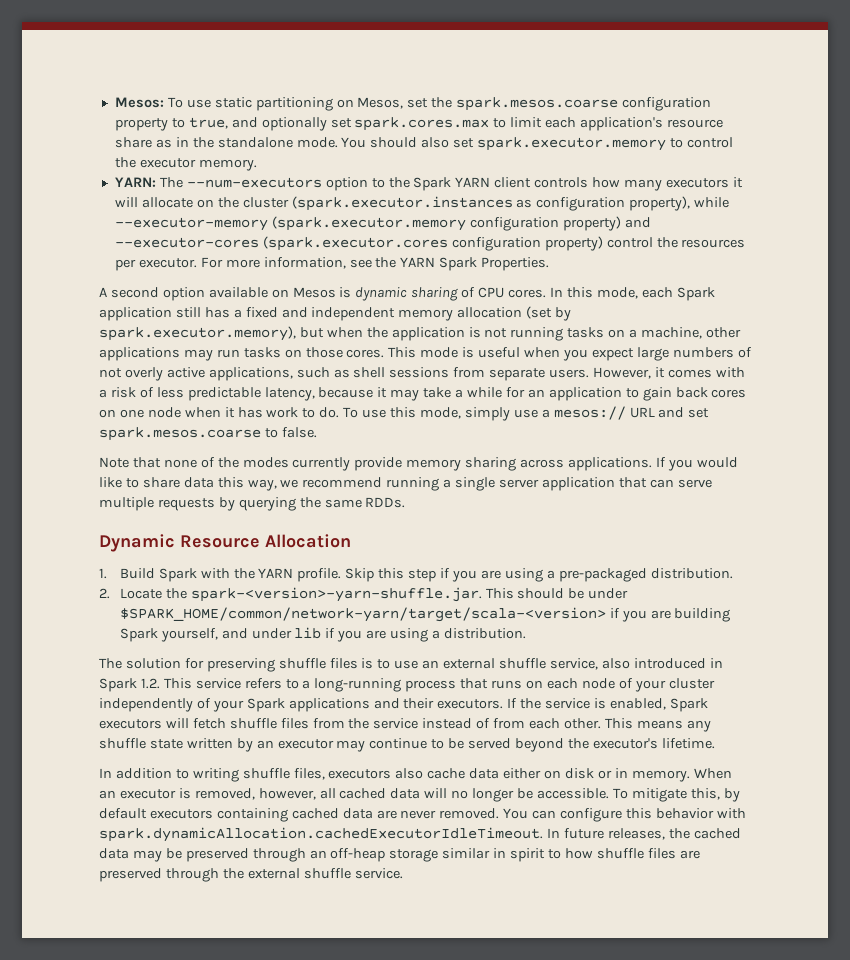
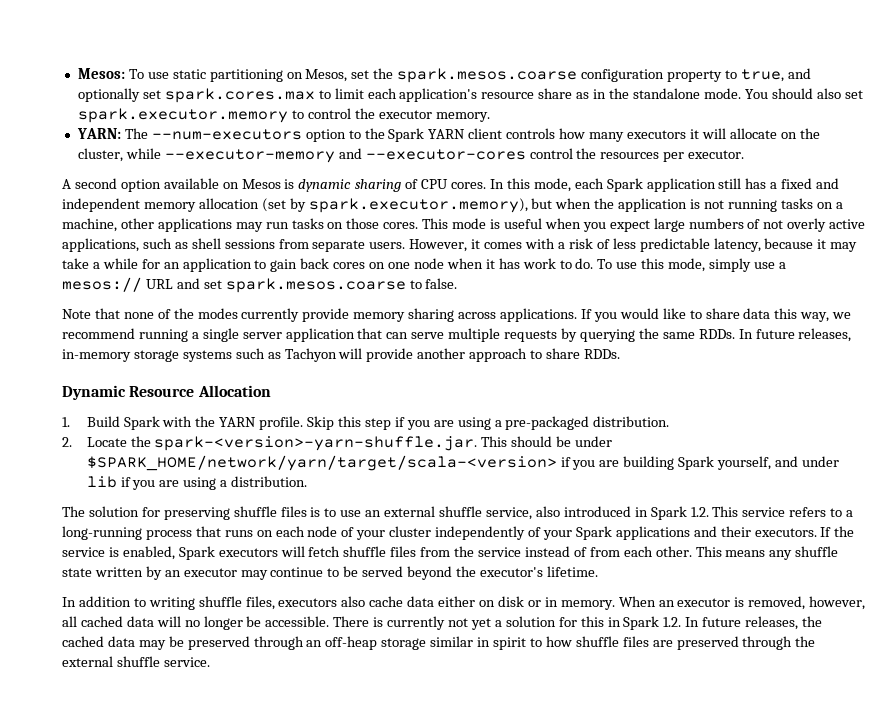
- YARN: The --num-executors option to the Spark YARN client controls how many executors it will allocate on the cluster (spark.executor.instances as configuration property), while --executor-memory (spark.executor.memory configuration property) and --executor-cores (spark.executor.cores configuration property) control the resources per executor. For more information, see the YARN Spark Properties.
+ YARN: The --num-executors option to the Spark YARN client controls how many executors it will allocate on the cluster, while --executor-memory and --executor-cores control the resources per executor.
+ In future releases, in-memory storage systems such as Tachyon will provide another approach to share RDDs.
- 2. Locate the spark-<version>-yarn-shuffle.jar. This should be under $SPARK_HOME/common/network-yarn/target/scala-<version> if you are building Spark yourself, and under lib if you are using a distribution.
+ 2. Locate the spark-<version>-yarn-shuffle.jar. This should be under $SPARK_HOME/network/yarn/target/scala-<version> if you are building Spark yourself, and under lib if you are using a distribution.
- To mitigate this, by default executors containing cached data are never removed. You can configure this behavior with spark.dynamicAllocation.cachedExecutorIdleTimeout. In future releases, the cached data may be preserved through an off-heap storage similar in spirit to how shuffle files are preserved through the external shuffle service.
+ There is currently not yet a solution for this in Spark 1.2. In future releases, the cached data may be preserved through an off-heap storage similar in spirit to how shuffle files are preserved through the external shuffle service.

